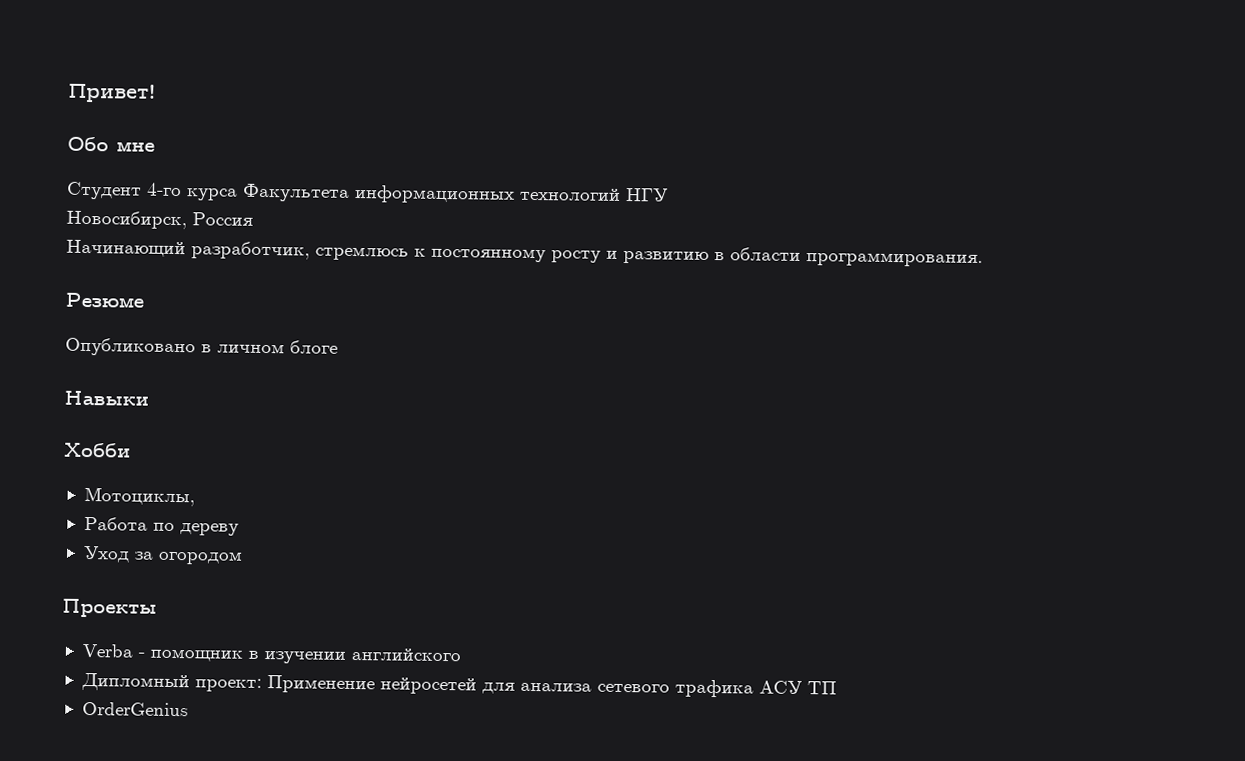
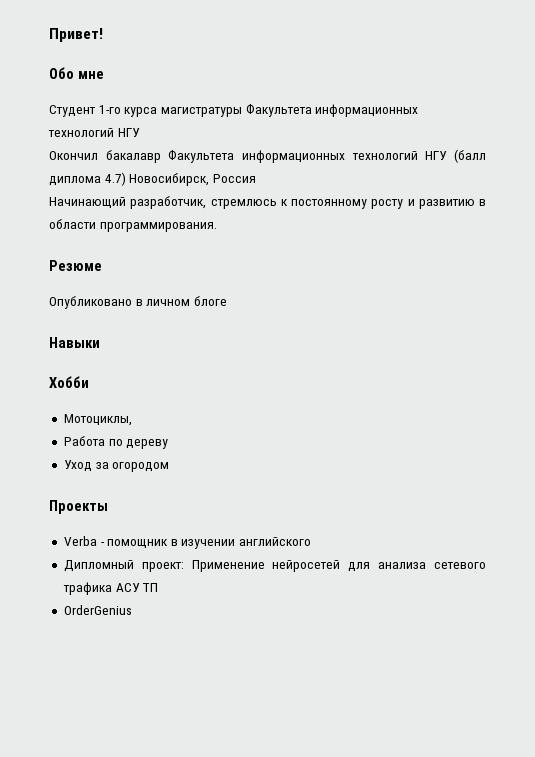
- Студент 4-го курса Факультета информационных технологий НГУ
+ Студент 1-го курса магистратуры Факультета информационных технологий НГУ
- Новосибирск, Россия
+ Окончил бакалавр Факультета информационных технологий НГУ (балл диплома 4.7) Новосибирск, Россия

